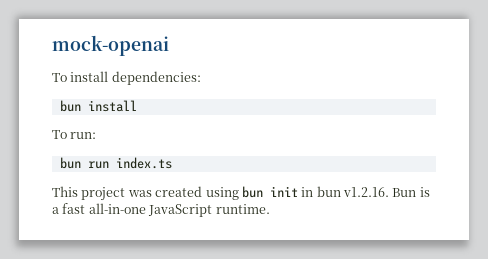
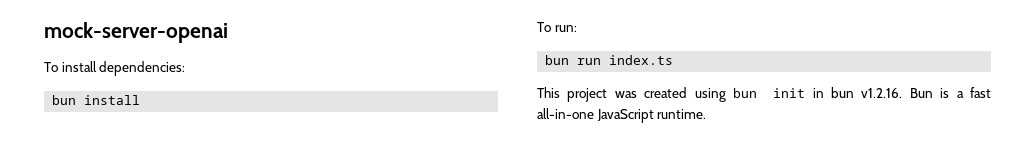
- mock-openai
+ mock-server-openai

